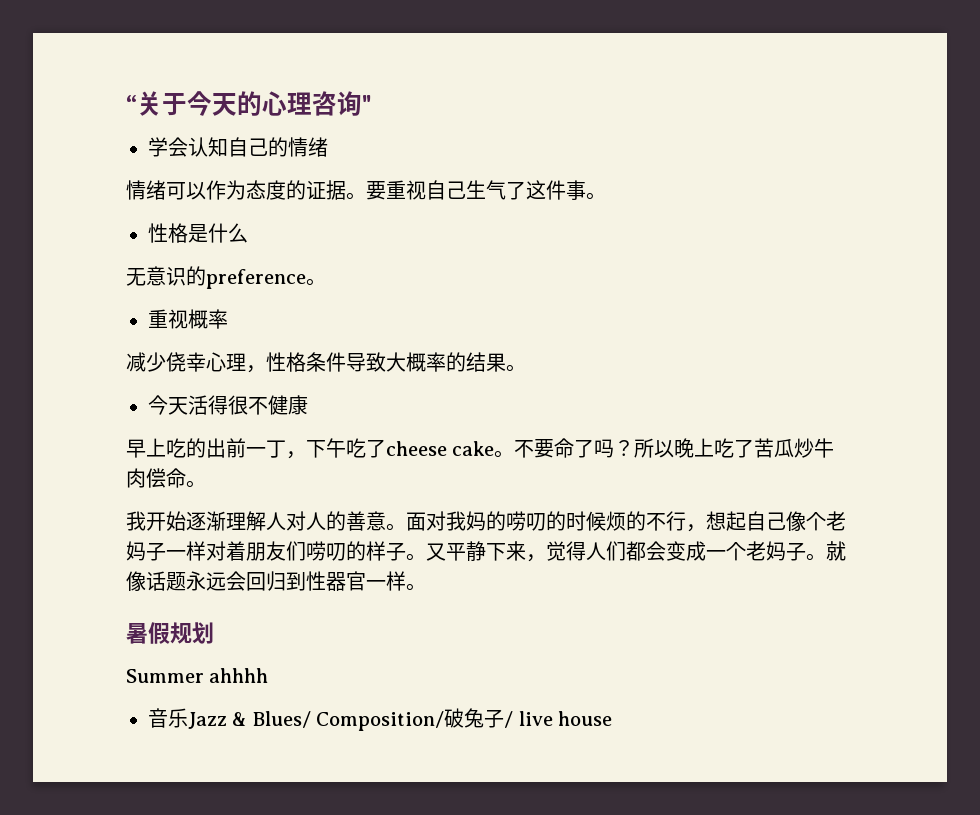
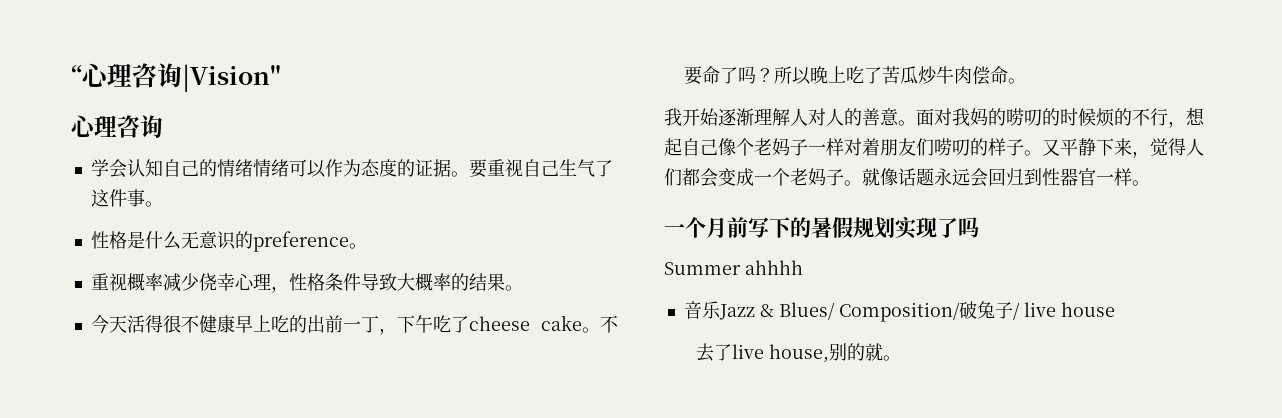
- “关于今天的心理咨询"
+ “心理咨询|Vision"
+ 心理咨询
- 学会认知自己的情绪
- 情绪可以作为态度的证据。
+ 学会认知自己的情绪情绪可以作为态度的证据。
- 性格是什么
- 无意识的preference。
+ 性格是什么无意识的preference。
- 重视概率
- 减少侥幸心理，性格条件导致大概率的结果。
+ 重视概率减少侥幸心理，性格条件导致大概率的结果。
- 今天活得很不健康
- 早上吃的出前一丁，下午吃了cheese cake。
+ 今天活得很不健康早上吃的出前一丁，下午吃了cheese cake。
- 暑假规划
+ 一个月前写下的暑假规划实现了吗
+ 去了live house,别的就。

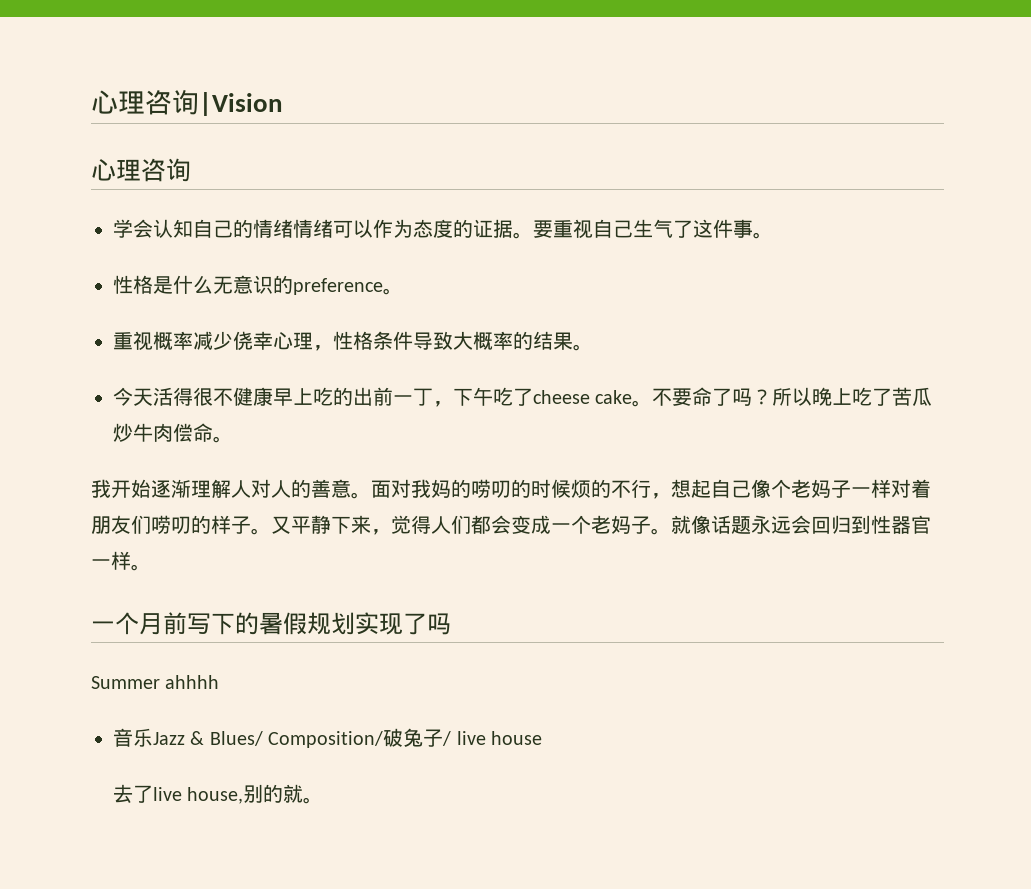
- “心理咨询|Vision"
+ 心理咨询|Vision

